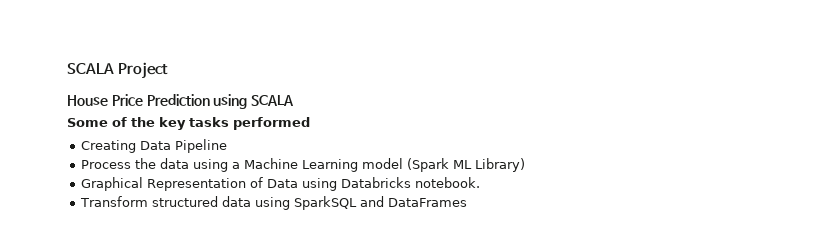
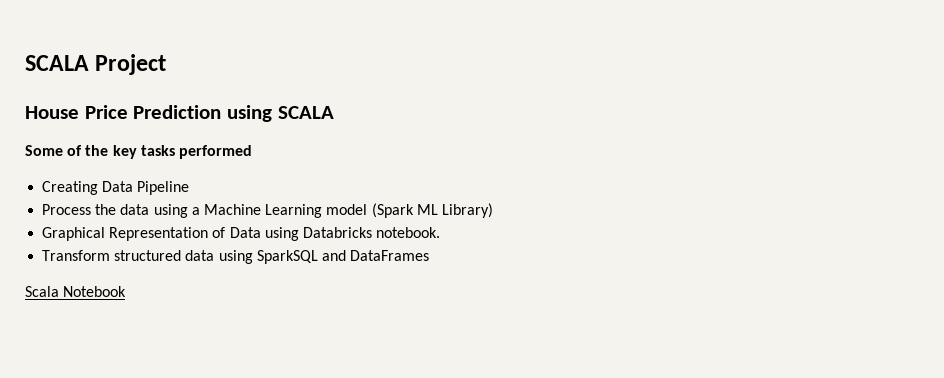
+ Scala Notebook

